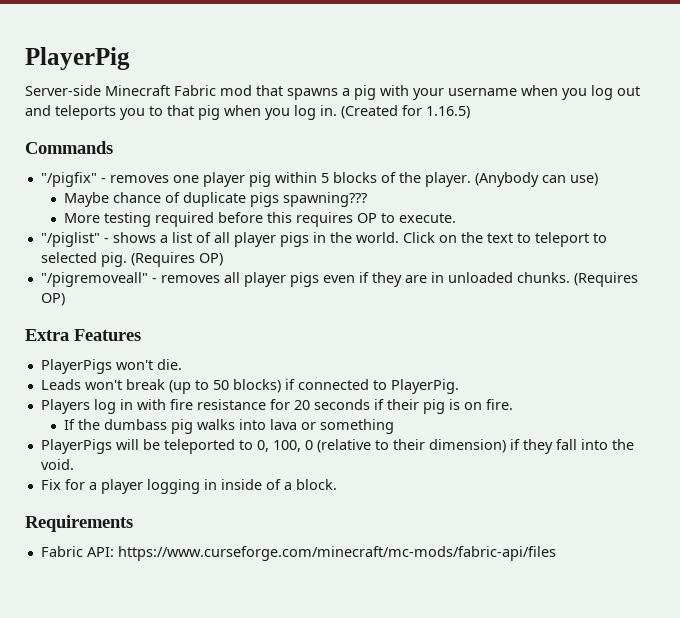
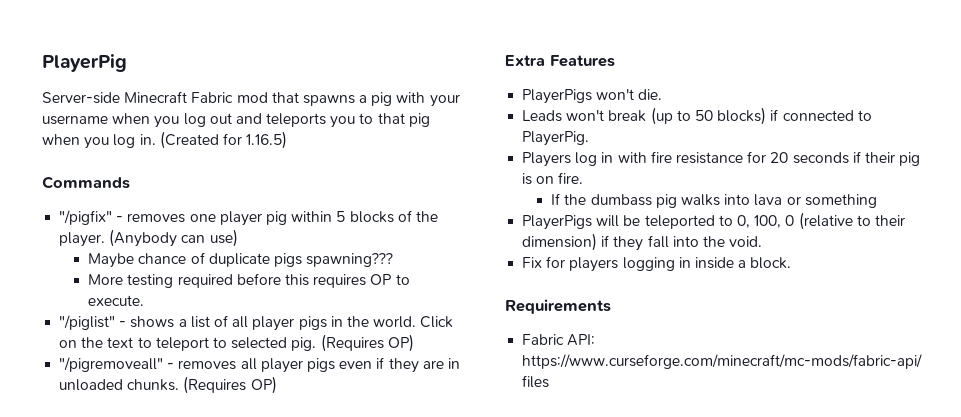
- Fix for a player logging in inside of a block.
+ Fix for players logging in inside a block.

